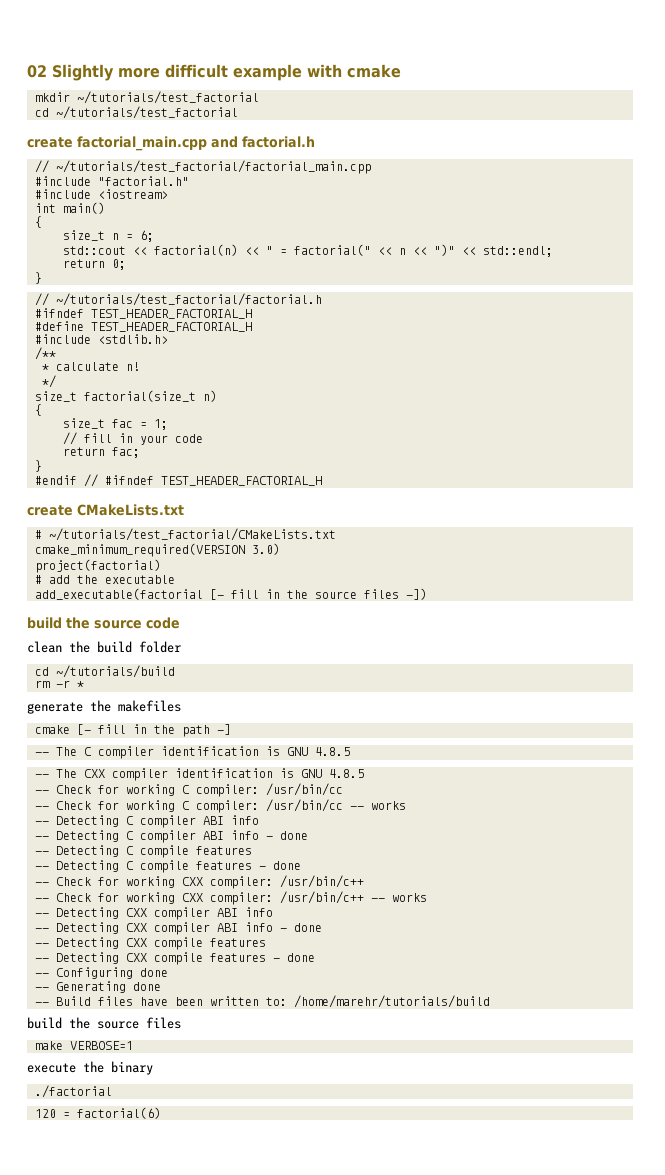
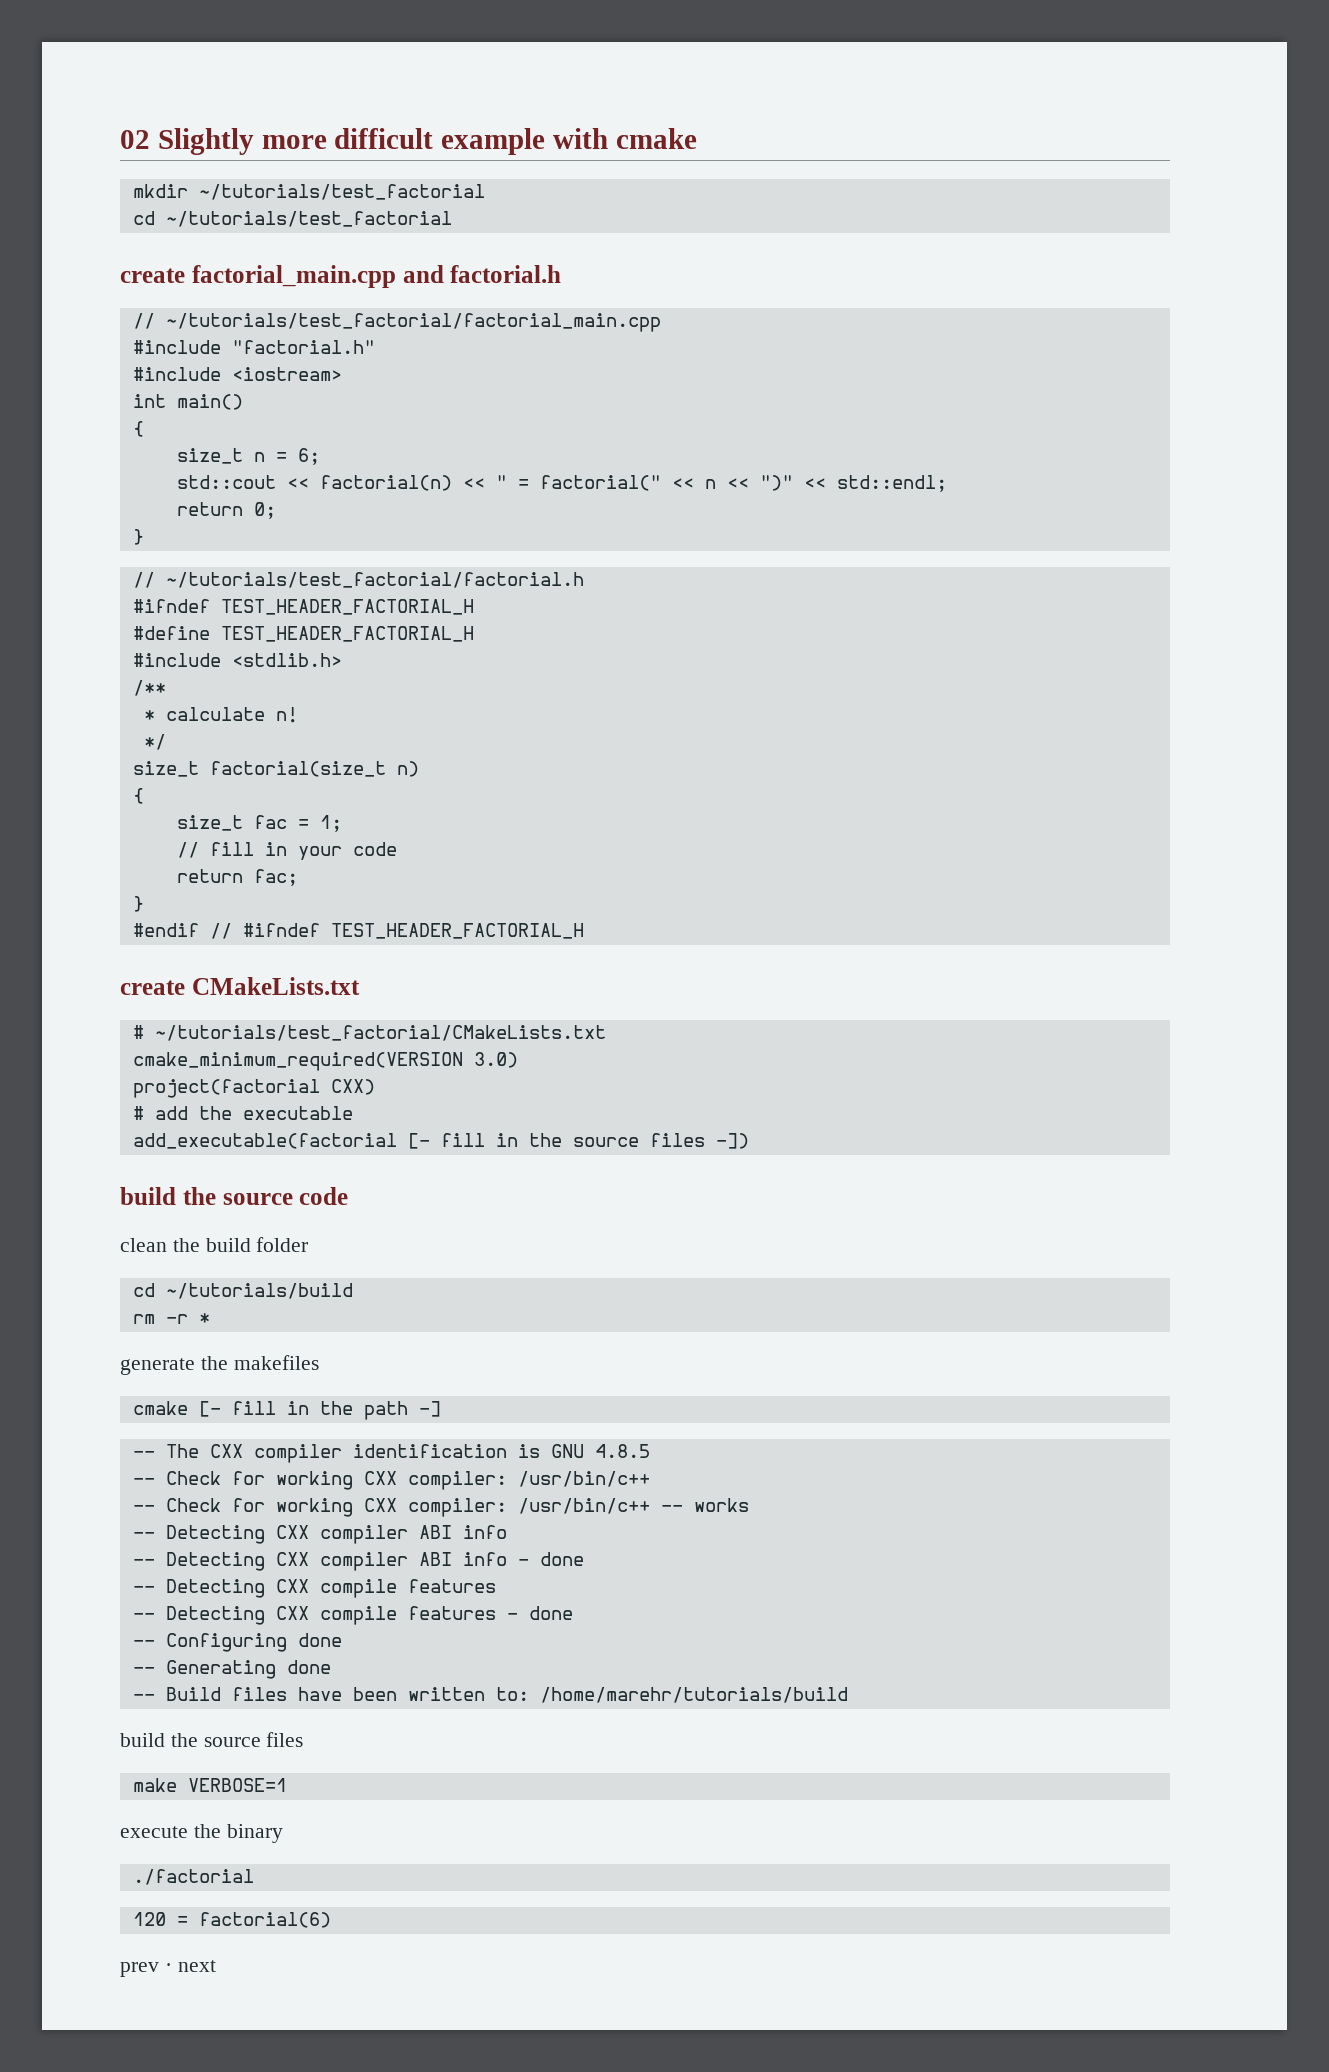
- project(factorial)
+ project(factorial CXX)
- -- The C compiler identification is GNU 4.8.5
  -- The CXX compiler identification is GNU 4.8.5
- -- Check for working C compiler: /usr/bin/cc
- -- Check for working C compiler: /usr/bin/cc -- works
- -- Detecting C compiler ABI info
- -- Detecting C compiler ABI info - done
- -- Detecting C compile features
- -- Detecting C compile features - done
+ prev · next

